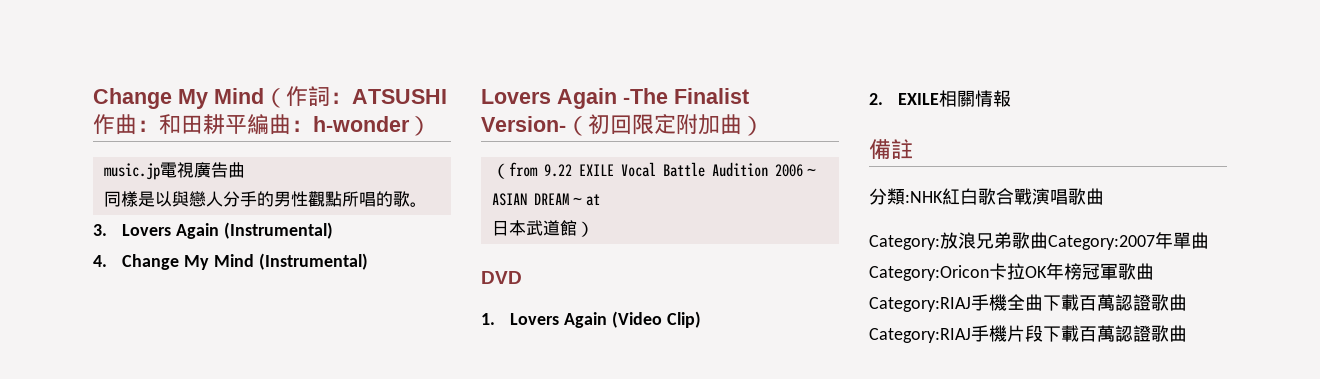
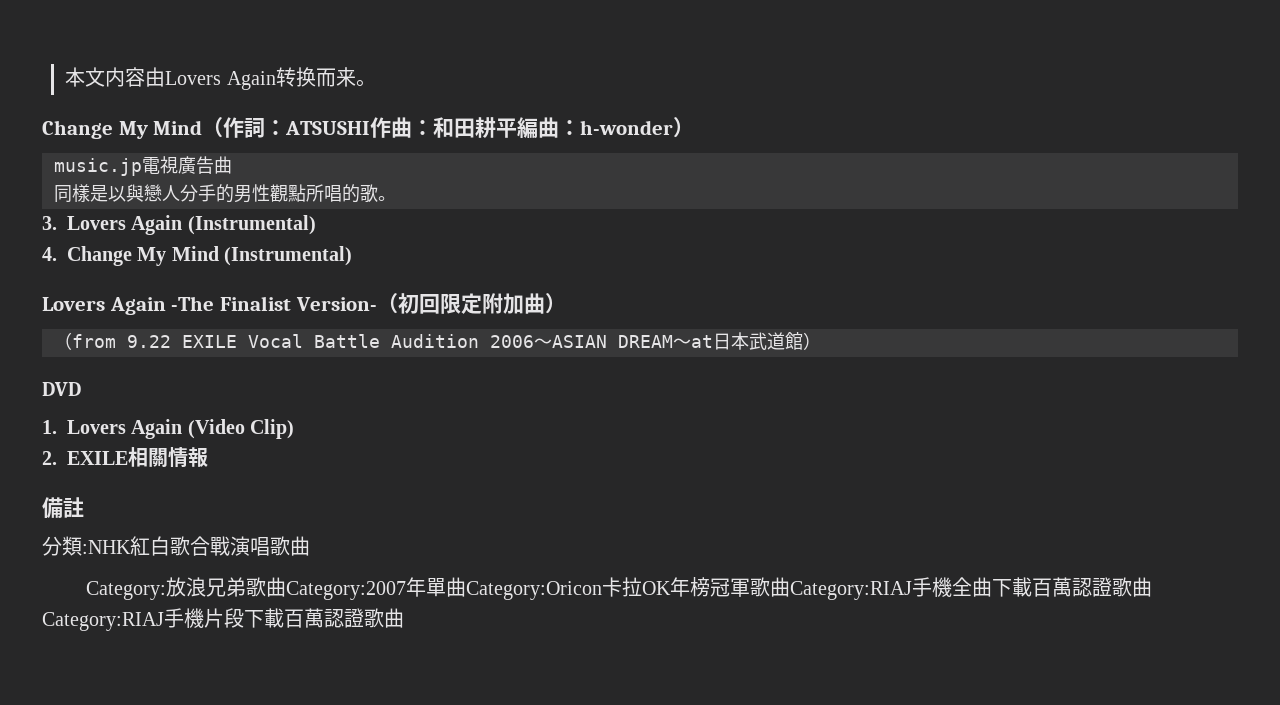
+ 本文内容由Lovers Again转换而来。
- （from 9.22 EXILE Vocal Battle Audition 2006～ASIAN DREAM～at
- 日本武道館）
+ （from 9.22 EXILE Vocal Battle Audition 2006～ASIAN DREAM～at日本武道館）

